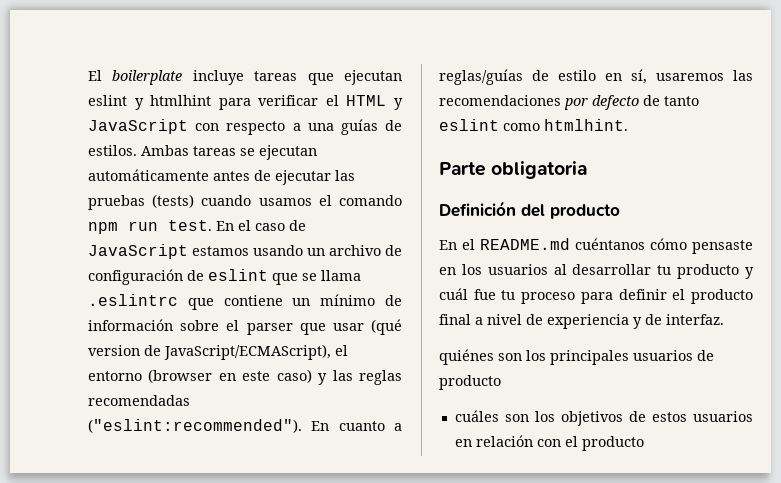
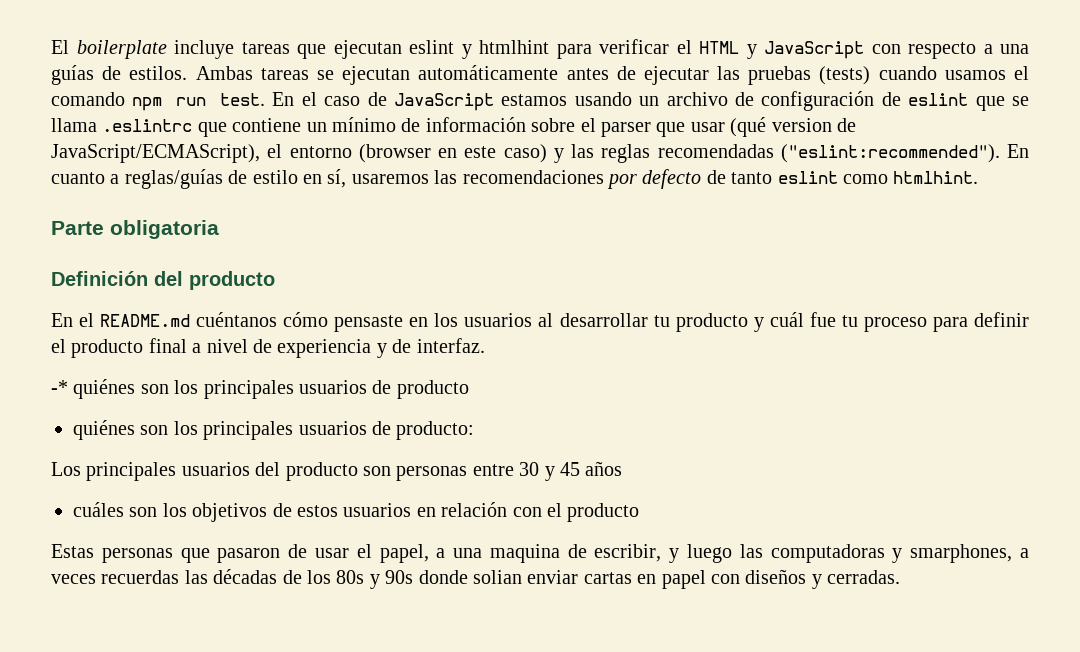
- quiénes son los principales usuarios de producto
+ -* quiénes son los principales usuarios de producto
+ quiénes son los principales usuarios de producto:
+ Los principales usuarios del producto son personas entre 30 y 45 años
+ Estas personas que pasaron de usar el papel, a una maquina de escribir, y luego las computadoras y smarphones, a veces recuerdas las décadas de los 80s y 90s donde solian enviar cartas en papel con diseños y cerradas.

